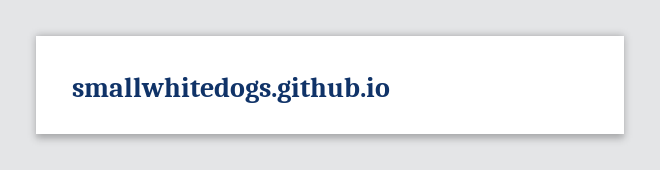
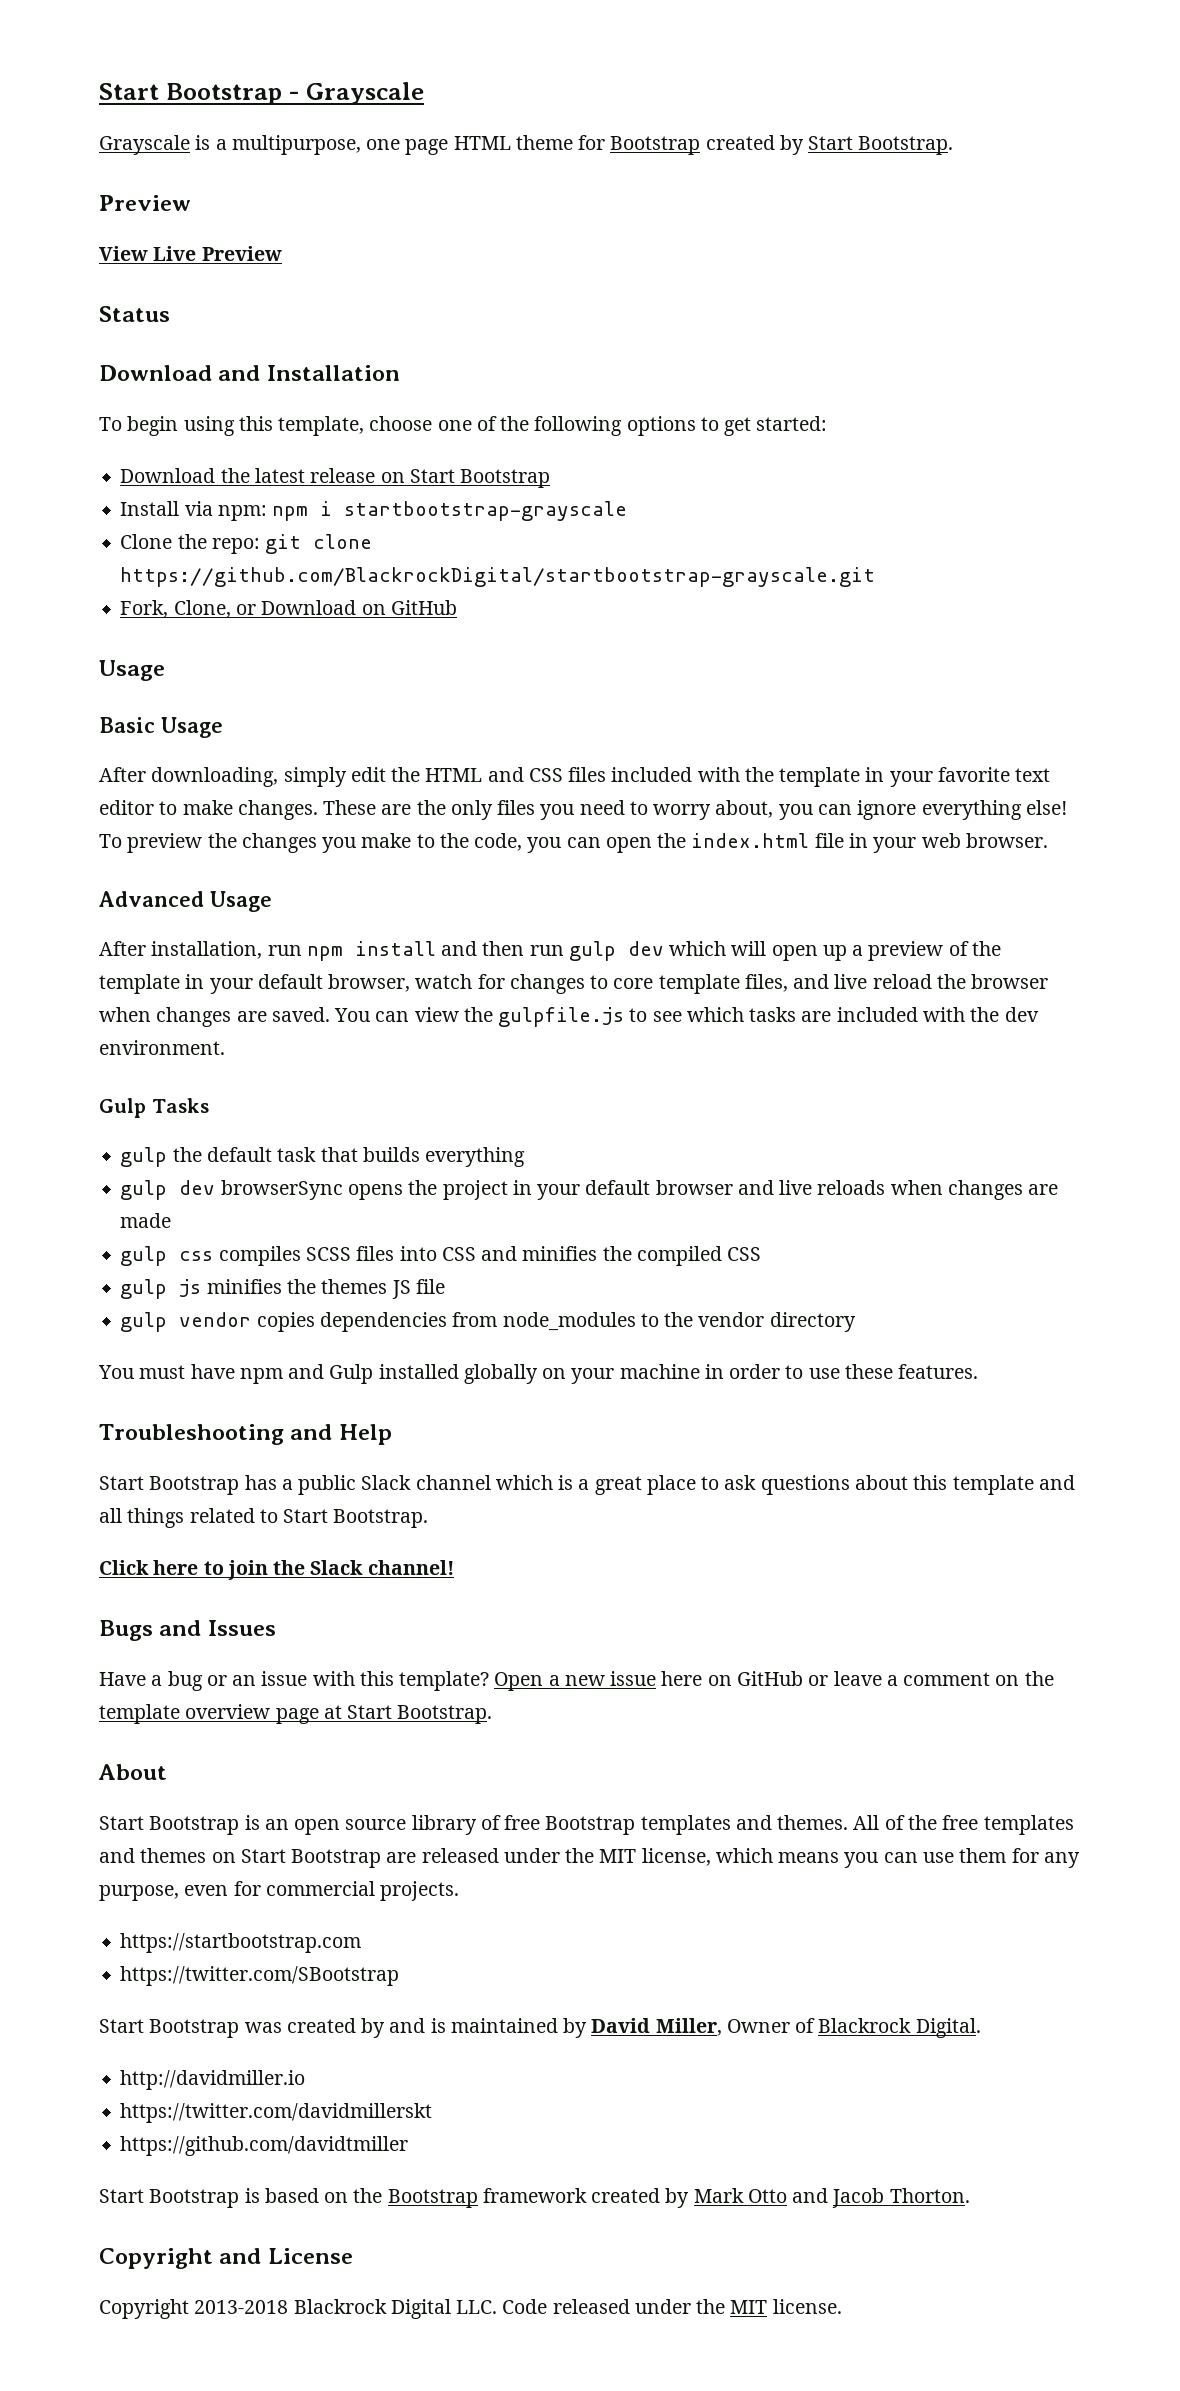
- smallwhitedogs.github.io
+ Start Bootstrap - Grayscale
+ Grayscale is a multipurpose, one page HTML theme for Bootstrap created by Start Bootstrap.
+ Preview
+ View Live Preview
+ Status
+ Download and Installation
+ To begin using this template, choose one of the following options to get started:
+ Download the latest release on Start Bootstrap
+ Install via npm: npm i startbootstrap-grayscale
+ Clone the repo: git clone https://github.com/BlackrockDigital/startbootstrap-grayscale.git
+ Fork, Clone, or Download on GitHub
+ Usage
+ Basic Usage
+ After downloading, simply edit the HTML and CSS files included with the template in your favorite text editor to make changes. These are the only files you need to worry about, you can ignore everything else! To preview the changes you make to the code, you can open the index.html file in your web browser.
+ Advanced Usage
+ After installation, run npm install and then run gulp dev which will open up a preview of the template in your default browser, watch for changes to core template files, and live reload the browser when changes are saved. You can view the gulpfile.js to see which tasks are included with the dev environment.
+ Gulp Tasks
+ gulp the default task that builds everything
+ gulp dev browserSync opens the project in your default browser and live reloads when changes are made
+ gulp css compiles SCSS files into CSS and minifies the compiled CSS
+ gulp js minifies the themes JS file
+ gulp vendor copies dependencies from node_modules to the vendor directory
+ You must have npm and Gulp installed globally on your machine in order to use these features.
+ Troubleshooting and Help
+ Start Bootstrap has a public Slack channel which is a great place to ask questions about this template and all things related to Start Bootstrap.
+ Click here to join the Slack channel!
+ Bugs and Issues
+ Have a bug or an issue with this template? Open a new issue here on GitHub or leave a comment on the template overview page at Start Bootstrap.
+ About
+ Start Bootstrap is an open source library of free Bootstrap templates and themes. All of the free templates and themes on Start Bootstrap are released under the MIT license, which means you can use them for any purpose, even for commercial projects.
+ https://startbootstrap.com
+ https://twitter.com/SBootstrap
+ Start Bootstrap was created by and is maintained by David Miller, Owner of Blackrock Digital.
+ http://davidmiller.io
+ https://twitter.com/davidmillerskt
+ https://github.com/davidtmiller
+ Start Bootstrap is based on the Bootstrap framework created by Mark Otto and Jacob Thorton.
+ Copyright and License
+ Copyright 2013-2018 Blackrock Digital LLC. Code released under the MIT license.

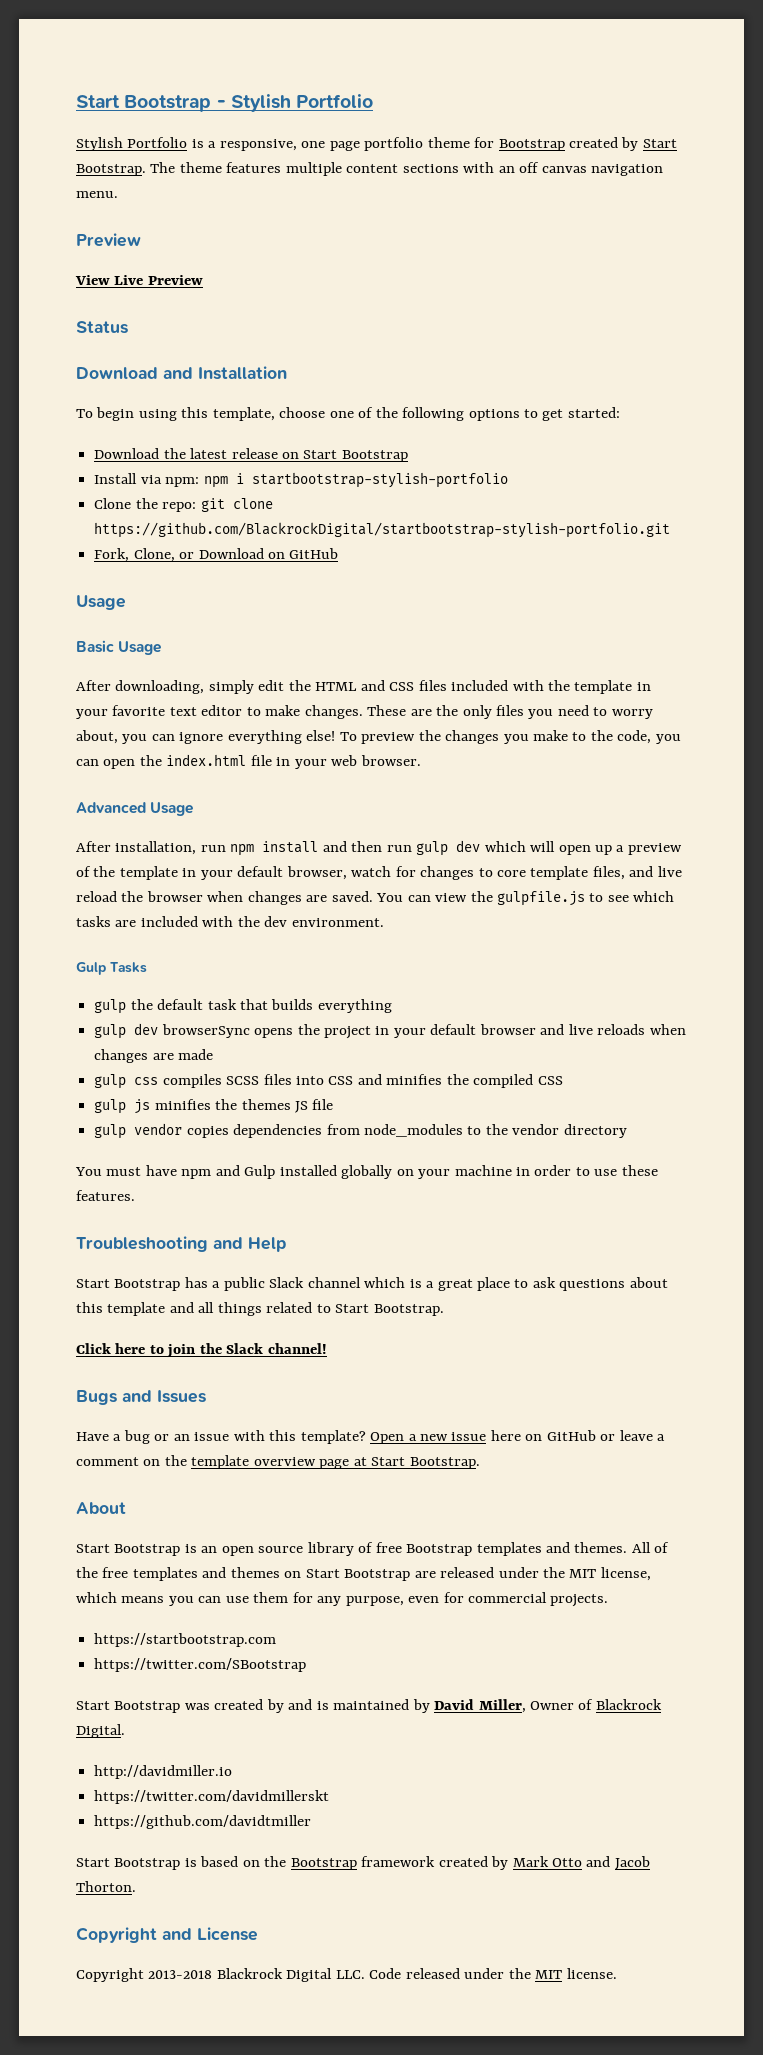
- Start Bootstrap - Grayscale
- Grayscale is a multipurpose, one page HTML theme for Bootstrap created by Start Bootstrap.
+ Start Bootstrap - Stylish Portfolio
+ Stylish Portfolio is a responsive, one page portfolio theme for Bootstrap created by Start Bootstrap. The theme features multiple content sections with an off canvas navigation menu.
- Install via npm: npm i startbootstrap-grayscale
+ Install via npm: npm i startbootstrap-stylish-portfolio
- Clone the repo: git clone https://github.com/BlackrockDigital/startbootstrap-grayscale.git
+ Clone the repo: git clone https://github.com/BlackrockDigital/startbootstrap-stylish-portfolio.git

